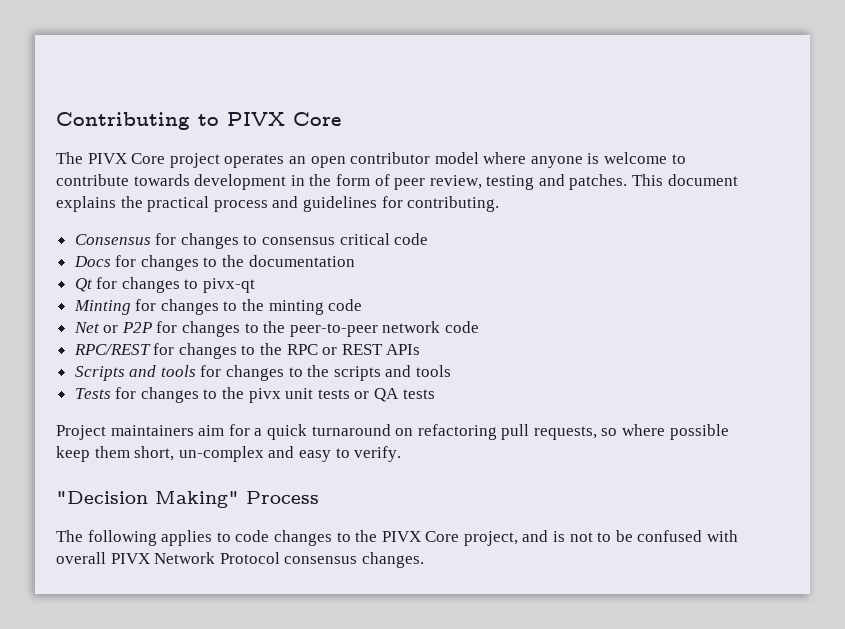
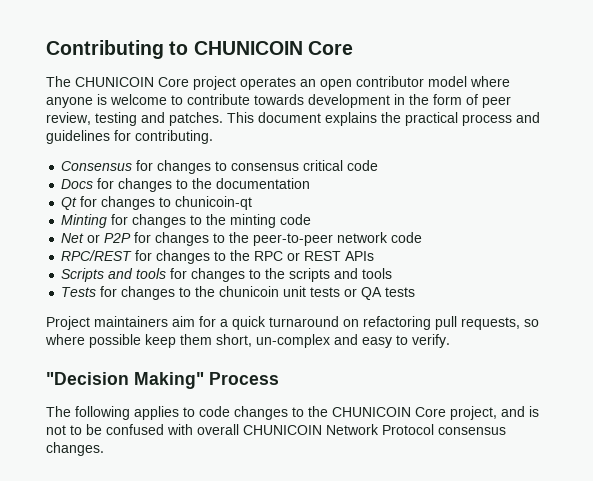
- Contributing to PIVX Core
+ Contributing to CHUNICOIN Core
- The PIVX Core project operates an open contributor model where anyone is welcome to contribute towards development in the form of peer review, testing and patches.
+ The CHUNICOIN Core project operates an open contributor model where anyone is welcome to contribute towards development in the form of peer review, testing and patches.
- Qt for changes to pivx-qt
+ Qt for changes to chunicoin-qt
- Tests for changes to the pivx unit tests or QA tests
+ Tests for changes to the chunicoin unit tests or QA tests
- The following applies to code changes to the PIVX Core project, and is not to be confused with overall PIVX Network Protocol consensus changes.
+ The following applies to code changes to the CHUNICOIN Core project, and is not to be confused with overall CHUNICOIN Network Protocol consensus changes.

